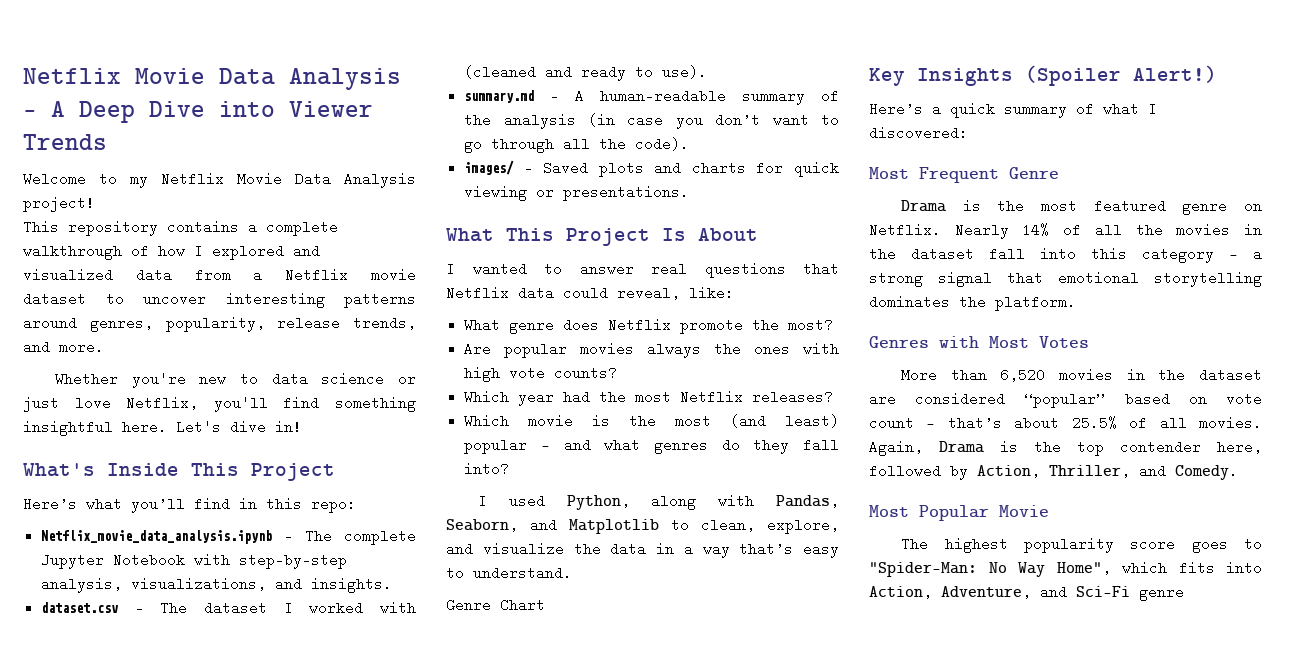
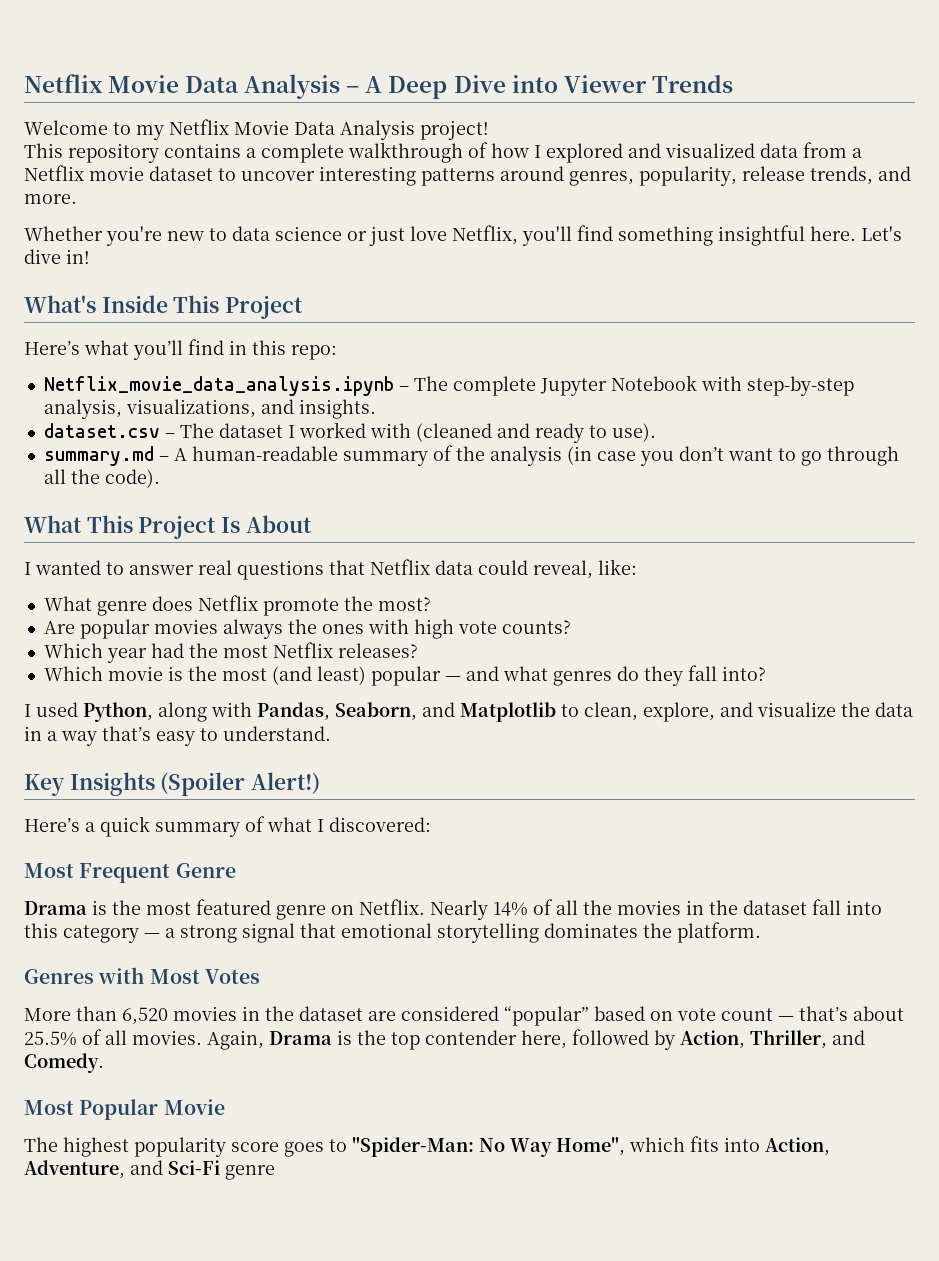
- images/ – Saved plots and charts for quick viewing or presentations.
- Genre Chart

